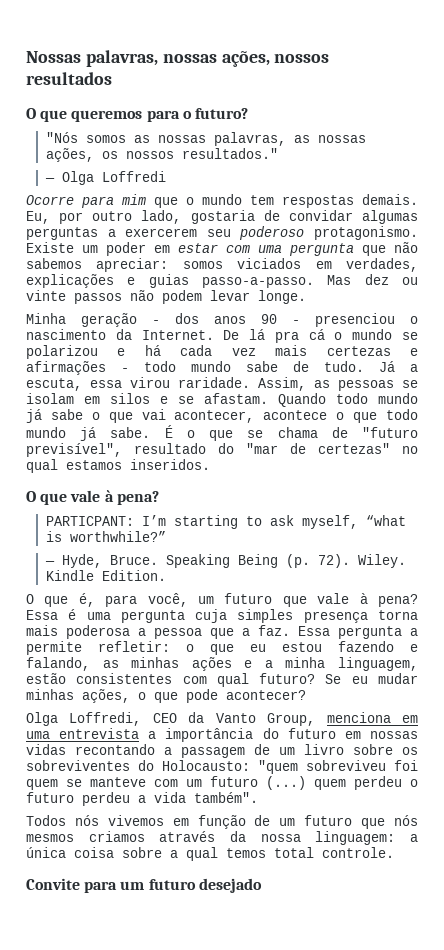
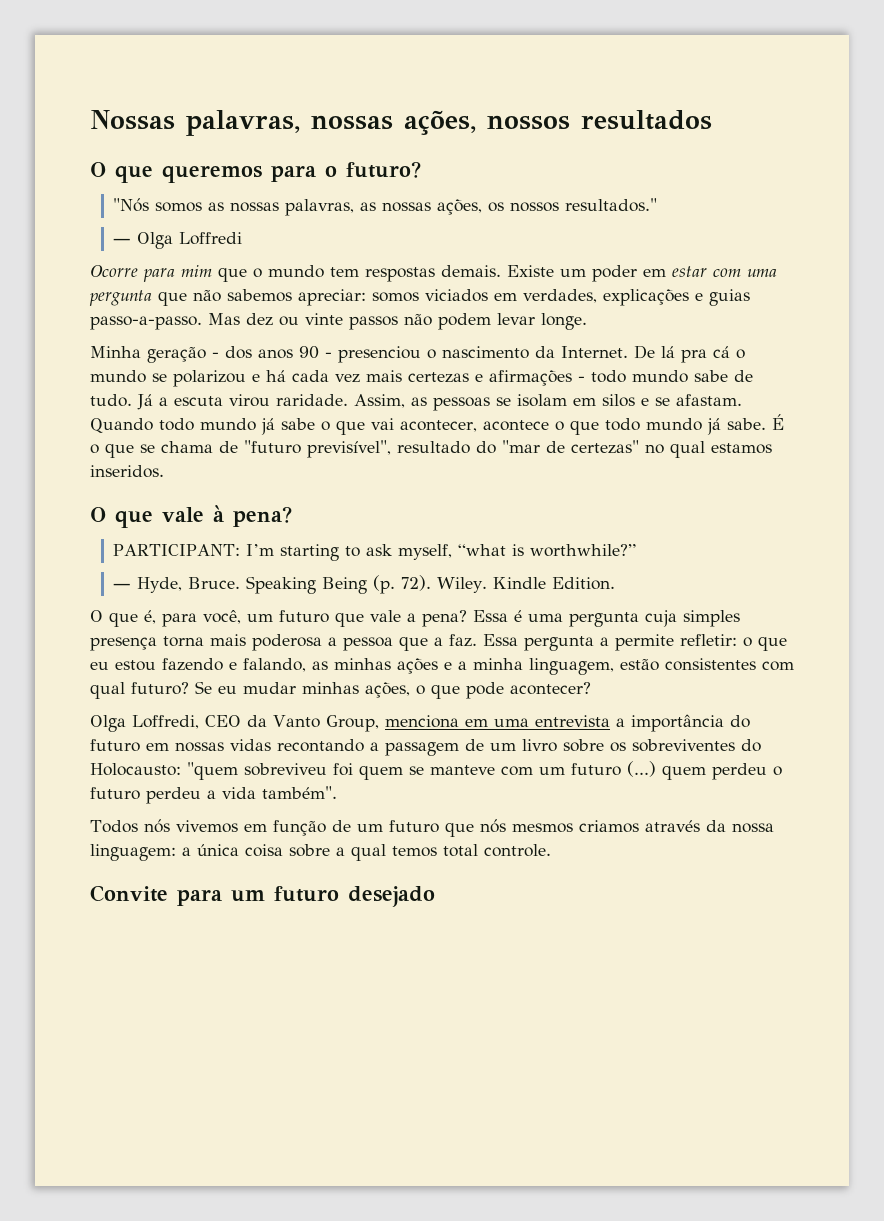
- Eu, por outro lado, gostaria de convidar algumas perguntas a exercerem seu poderoso protagonismo.
- Já a escuta, essa virou raridade.
+ Já a escuta virou raridade.
- PARTICPANT: I’m starting to ask myself, “what is worthwhile?”
+ PARTICIPANT: I’m starting to ask myself, “what is worthwhile?”
- O que é, para você, um futuro que vale à pena?
+ O que é, para você, um futuro que vale a pena?

